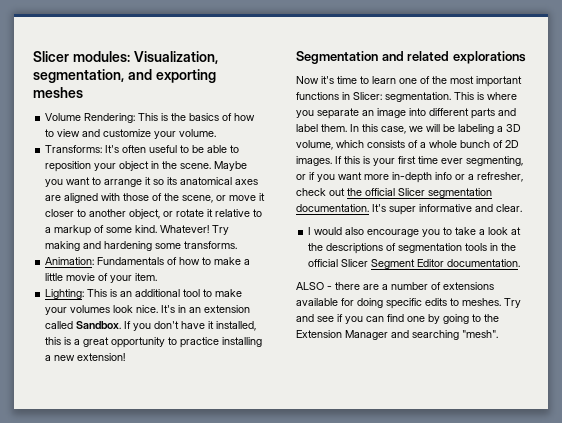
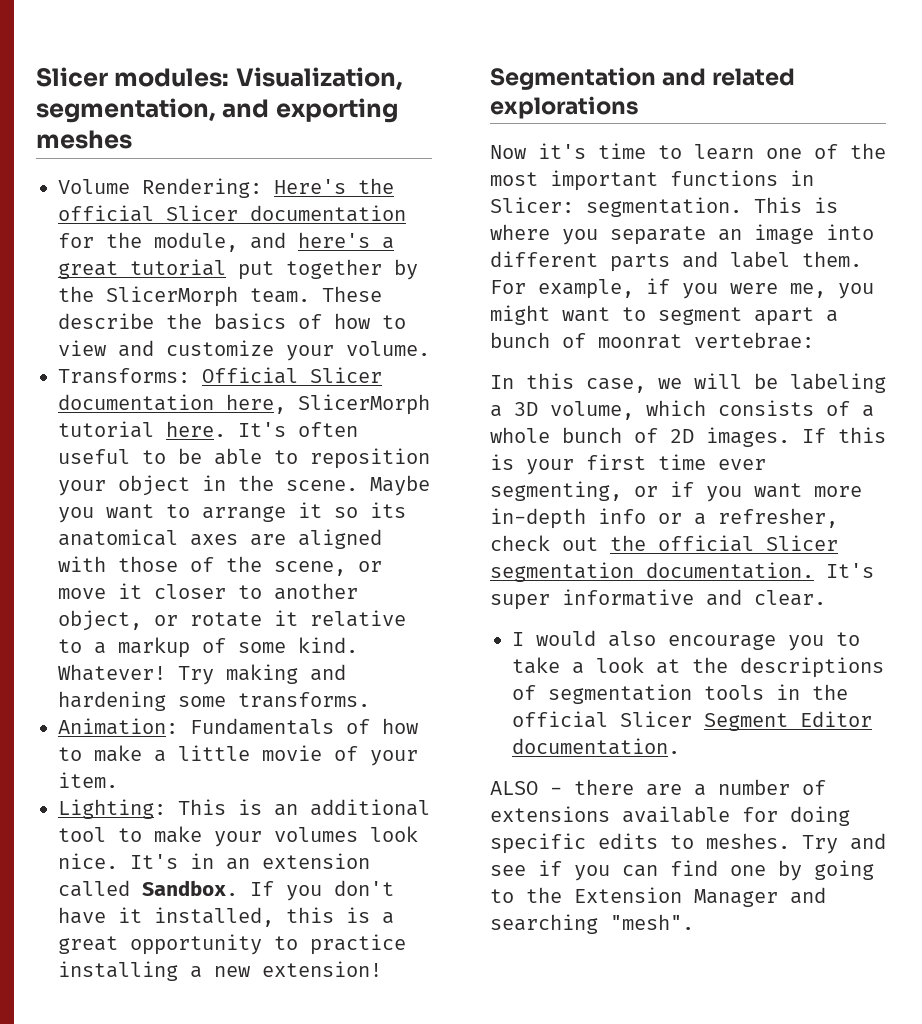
- Volume Rendering: This is the basics of how to view and customize your volume.
+ Volume Rendering: Here's the official Slicer documentation for the module, and here's a great tutorial put together by the SlicerMorph team. These describe the basics of how to view and customize your volume.
- Transforms: It's often useful to be able to reposition your object in the scene.
+ Transforms: Official Slicer documentation here, SlicerMorph tutorial here. It's often useful to be able to reposition your object in the scene.
- This is where you separate an image into different parts and label them. In this case, we will be labeling a 3D volume, which consists of a whole bunch of 2D images.
+ This is where you separate an image into different parts and label them. For example, if you were me, you might want to segment apart a bunch of moonrat vertebrae:
+ In this case, we will be labeling a 3D volume, which consists of a whole bunch of 2D images.

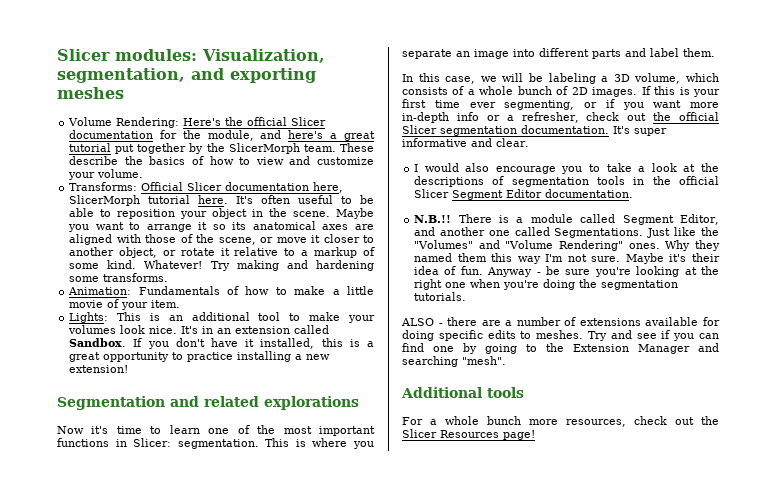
- Lighting: This is an additional tool to make your volumes look nice.
+ Lights: This is an additional tool to make your volumes look nice.
- For example, if you were me, you might want to segment apart a bunch of moonrat vertebrae:
+ N.B.!! There is a module called Segment Editor, and another one called Segmentations. Just like the "Volumes" and "Volume Rendering" ones. Why they named them this way I'm not sure. Maybe it's their idea of fun. Anyway - be sure you're looking at the right one when you're doing the segmentation tutorials.
+ Additional tools
+ For a whole bunch more resources, check out the Slicer Resources page!

